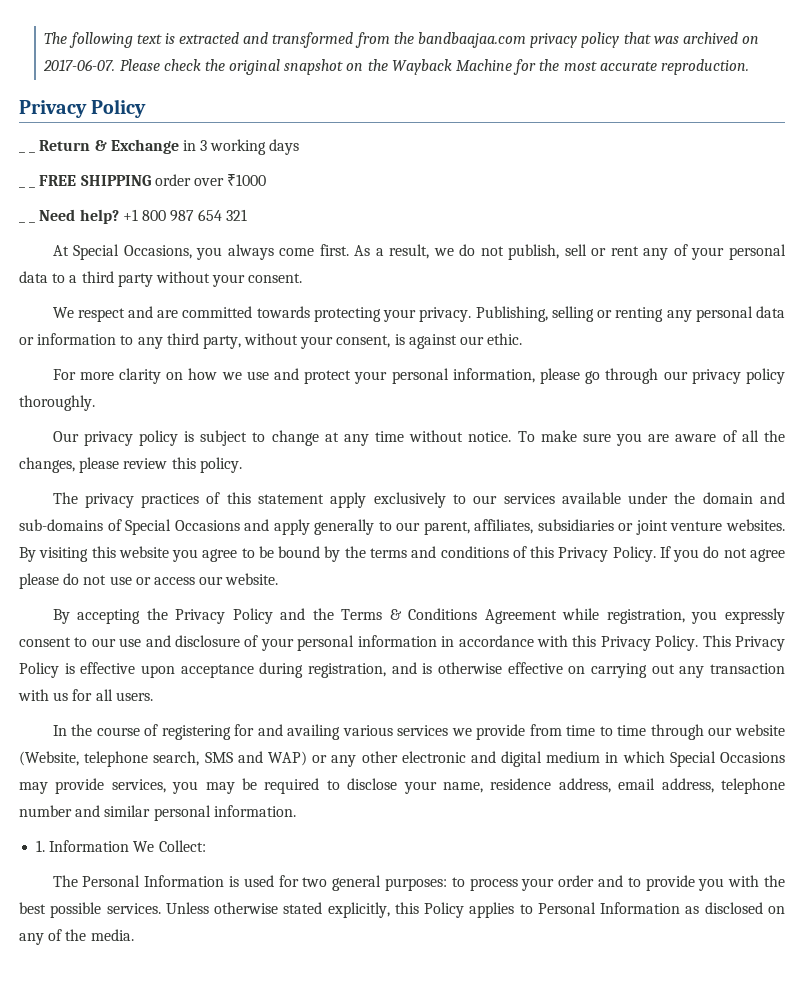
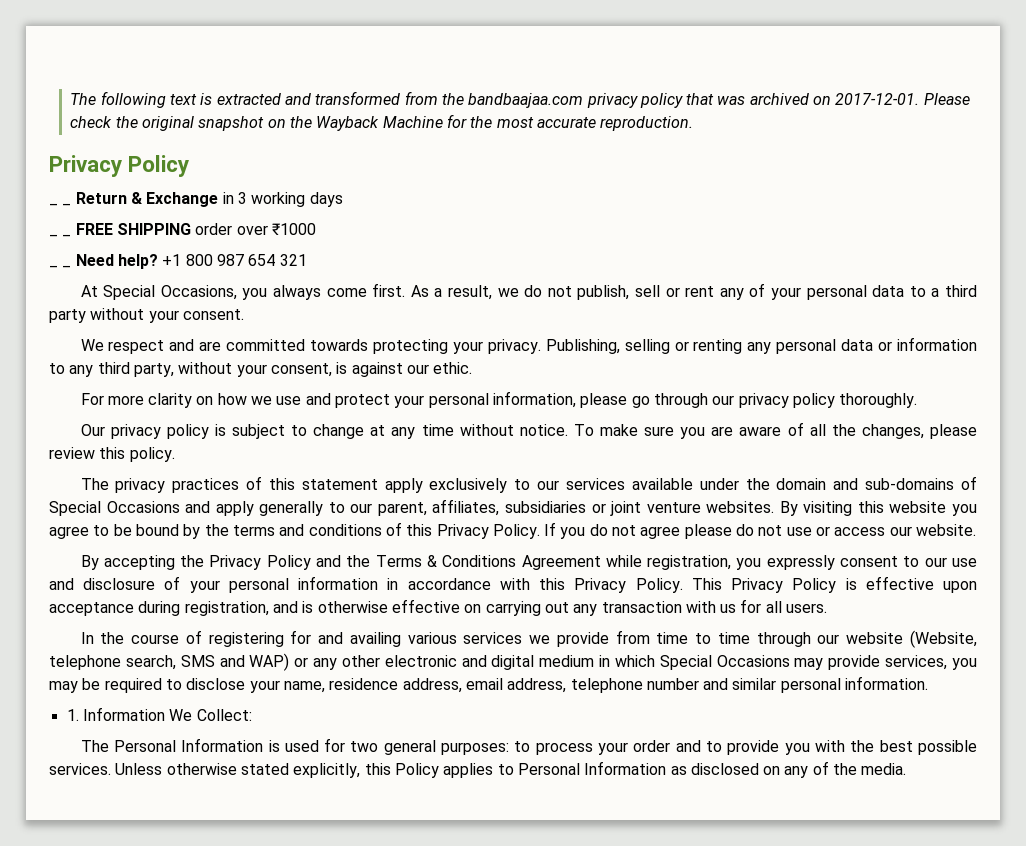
- The following text is extracted and transformed from the bandbaajaa.com privacy policy that was archived on 2017-06-07.
+ The following text is extracted and transformed from the bandbaajaa.com privacy policy that was archived on 2017-12-01.

